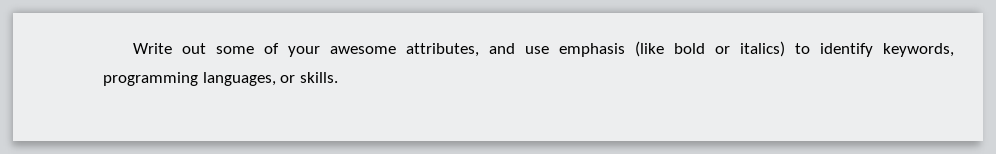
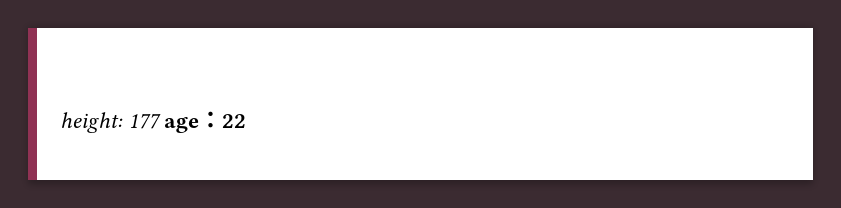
- Write out some of your awesome attributes, and use emphasis (like bold or italics) to identify keywords, programming languages, or skills.
+ height: 177 age：22

